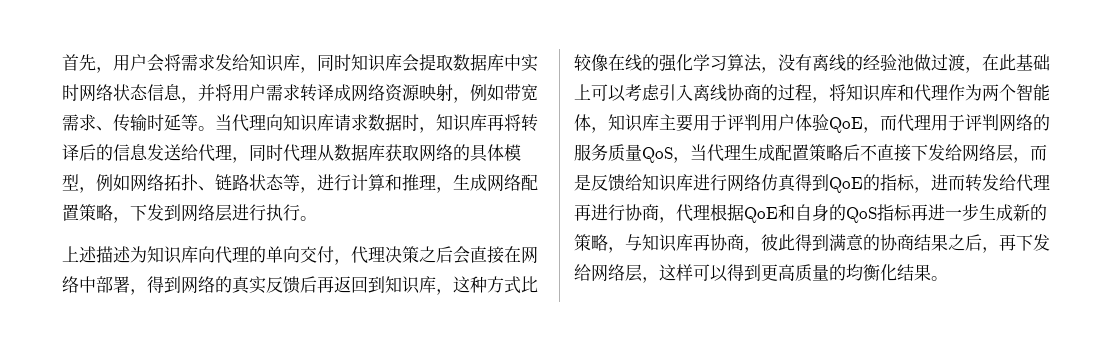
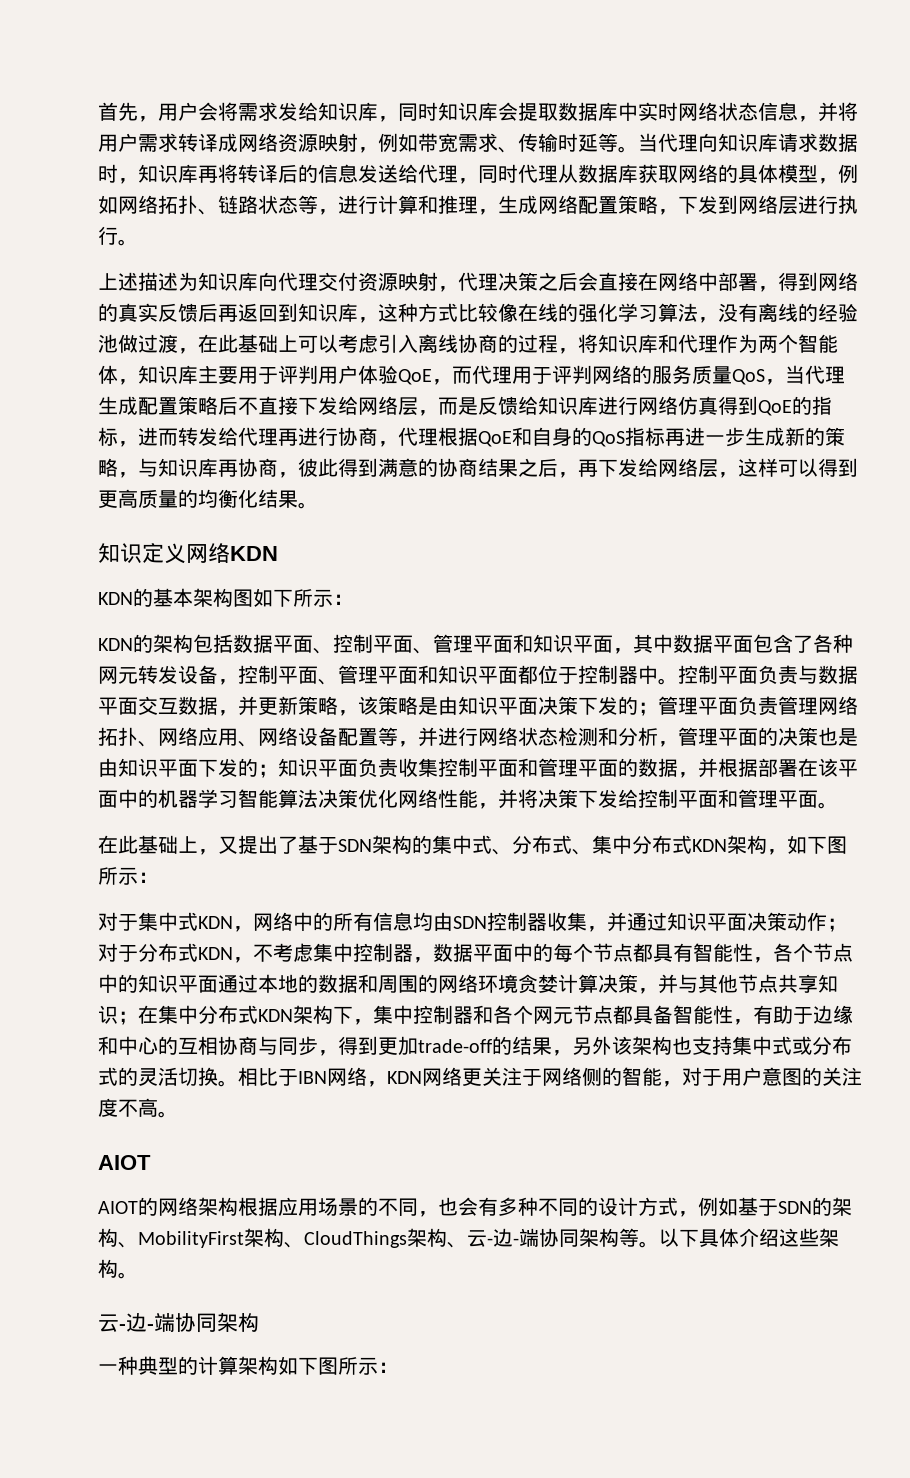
- 上述描述为知识库向代理的单向交付，代理决策之后会直接在网络中部署，得到网络的真实反馈后再返回到知识库，这种方式比较像在线的强化学习算法，没有离线的经验池做过渡，在此基础上可以考虑引入离线协商的过程，将知识库和代理作为两个智能体，知识库主要用于评判用户体验QoE，而代理用于评判网络的服务质量QoS，当代理生成配置策略后不直接下发给网络层，而是反馈给知识库进行网络仿真得到QoE的指标，进而转发给代理再进行协商，代理根据QoE和自身的QoS指标再进一步生成新的策略，与知识库再协商，彼此得到满意的协商结果之后，再下发给网络层，这样可以得到更高质量的均衡化结果。
+ 上述描述为知识库向代理交付资源映射，代理决策之后会直接在网络中部署，得到网络的真实反馈后再返回到知识库，这种方式比较像在线的强化学习算法，没有离线的经验池做过渡，在此基础上可以考虑引入离线协商的过程，将知识库和代理作为两个智能体，知识库主要用于评判用户体验QoE，而代理用于评判网络的服务质量QoS，当代理生成配置策略后不直接下发给网络层，而是反馈给知识库进行网络仿真得到QoE的指标，进而转发给代理再进行协商，代理根据QoE和自身的QoS指标再进一步生成新的策略，与知识库再协商，彼此得到满意的协商结果之后，再下发给网络层，这样可以得到更高质量的均衡化结果。
+ 知识定义网络KDN
+ KDN的基本架构图如下所示：
+ KDN的架构包括数据平面、控制平面、管理平面和知识平面，其中数据平面包含了各种网元转发设备，控制平面、管理平面和知识平面都位于控制器中。控制平面负责与数据平面交互数据，并更新策略，该策略是由知识平面决策下发的；管理平面负责管理网络拓扑、网络应用、网络设备配置等，并进行网络状态检测和分析，管理平面的决策也是由知识平面下发的；知识平面负责收集控制平面和管理平面的数据，并根据部署在该平面中的机器学习智能算法决策优化网络性能，并将决策下发给控制平面和管理平面。
+ 在此基础上，又提出了基于SDN架构的集中式、分布式、集中分布式KDN架构，如下图所示：
+ 对于集中式KDN，网络中的所有信息均由SDN控制器收集，并通过知识平面决策动作；对于分布式KDN，不考虑集中控制器，数据平面中的每个节点都具有智能性，各个节点中的知识平面通过本地的数据和周围的网络环境贪婪计算决策，并与其他节点共享知识；在集中分布式KDN架构下，集中控制器和各个网元节点都具备智能性，有助于边缘和中心的互相协商与同步，得到更加trade-off的结果，另外该架构也支持集中式或分布式的灵活切换。相比于IBN网络，KDN网络更关注于网络侧的智能，对于用户意图的关注度不高。
+ AIOT
+ AIOT的网络架构根据应用场景的不同，也会有多种不同的设计方式，例如基于SDN的架构、MobilityFirst架构、CloudThings架构、云-边-端协同架构等。以下具体介绍这些架构。
+ 云-边-端协同架构
+ 一种典型的计算架构如下图所示：

